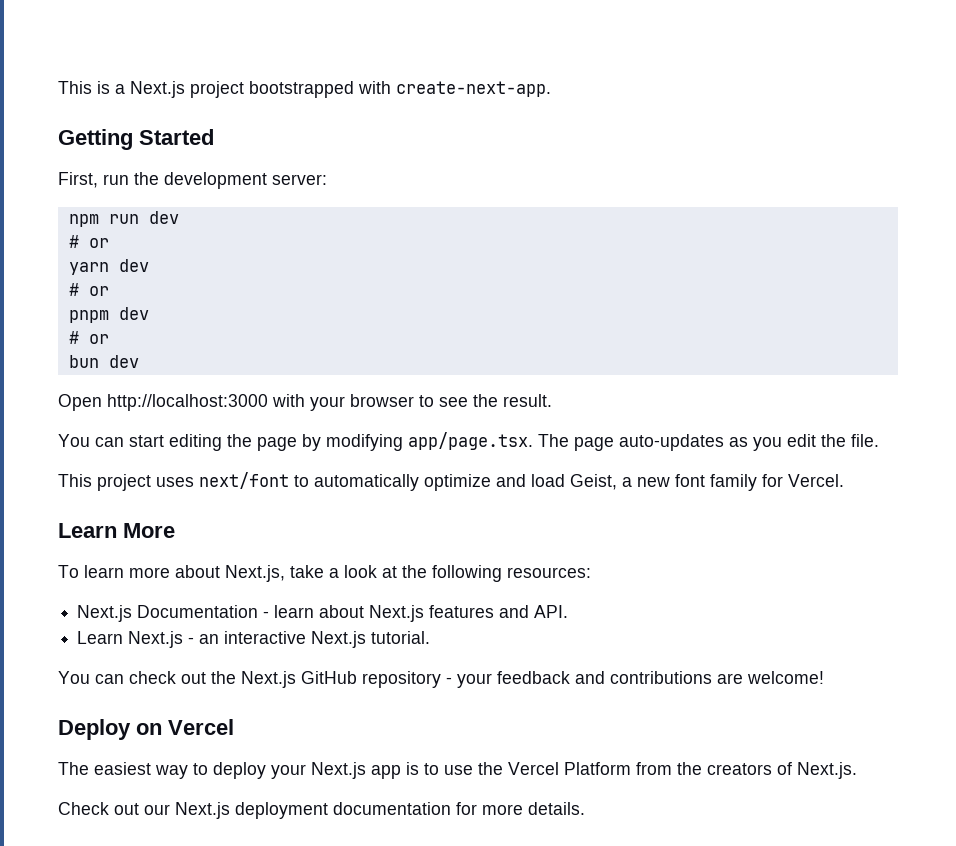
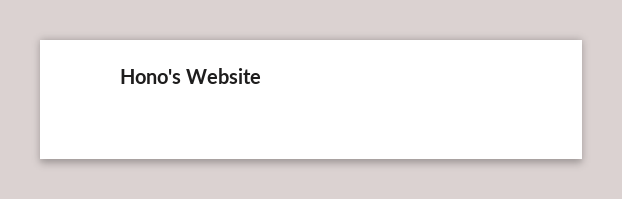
- This is a Next.js project bootstrapped with create-next-app.
- Getting Started
- First, run the development server:
- npm run dev
- # or
- yarn dev
- # or
- pnpm dev
- # or
- bun dev
- Open http://localhost:3000 with your browser to see the result.
- You can start editing the page by modifying app/page.tsx. The page auto-updates as you edit the file.
- This project uses next/font to automatically optimize and load Geist, a new font family for Vercel.
- Learn More
- To learn more about Next.js, take a look at the following resources:
- Next.js Documentation - learn about Next.js features and API.
- Learn Next.js - an interactive Next.js tutorial.
- You can check out the Next.js GitHub repository - your feedback and contributions are welcome!
- Deploy on Vercel
- The easiest way to deploy your Next.js app is to use the Vercel Platform from the creators of Next.js.
- Check out our Next.js deployment documentation for more details.
+ Hono's Website

